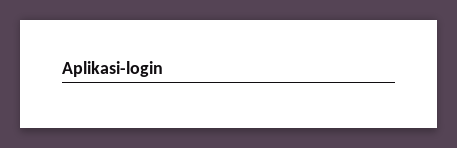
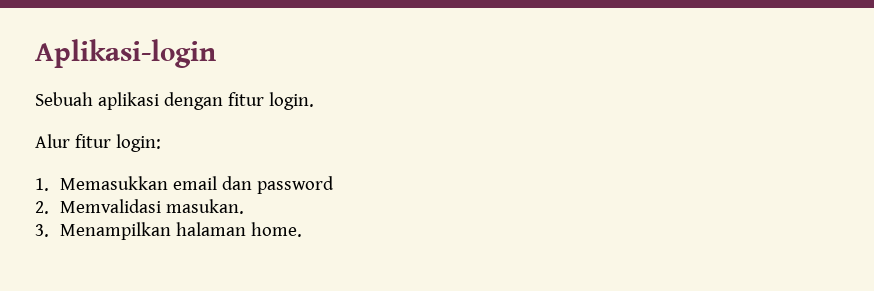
+ Sebuah aplikasi dengan fitur login.
+ Alur fitur login:
+ 1. Memasukkan email dan password
+ 2. Memvalidasi masukan.
+ 3. Menampilkan halaman home.

